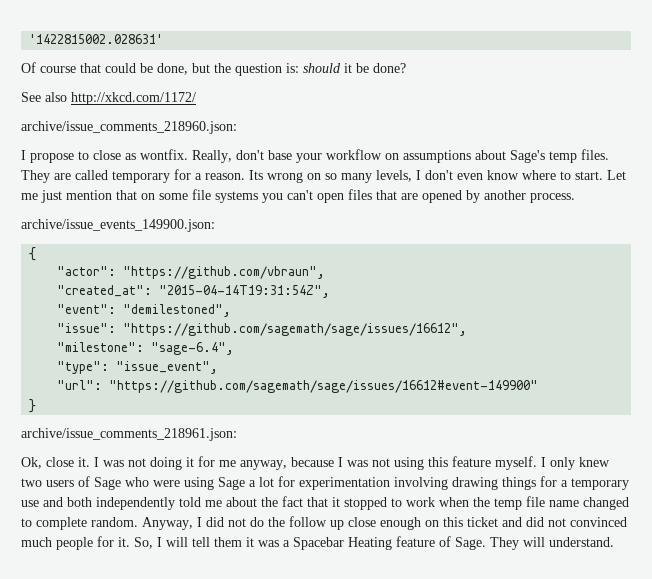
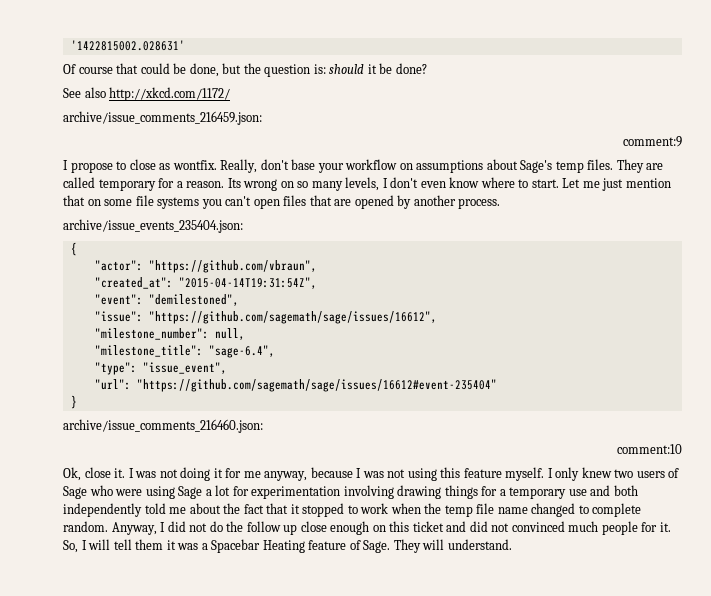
- archive/issue_comments_218960.json:
+ archive/issue_comments_216459.json:
+ comment:9
- archive/issue_events_149900.json:
+ archive/issue_events_235404.json:
- "milestone": "sage-6.4",
+ "milestone_number": null,
+ "milestone_title": "sage-6.4",
- "url": "https://github.com/sagemath/sage/issues/16612#event-149900"
+ "url": "https://github.com/sagemath/sage/issues/16612#event-235404"
- archive/issue_comments_218961.json:
+ archive/issue_comments_216460.json:
+ comment:10

